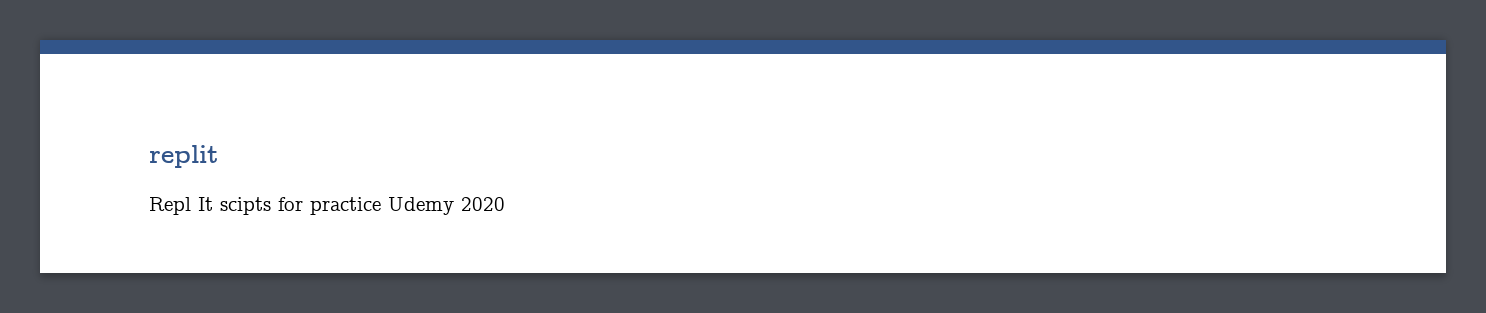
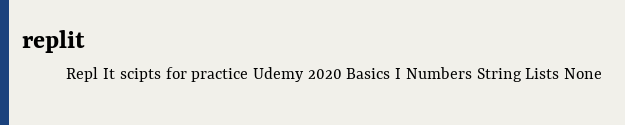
- Repl It scipts for practice Udemy 2020
+ Repl It scipts for practice Udemy 2020 Basics I Numbers String Lists None

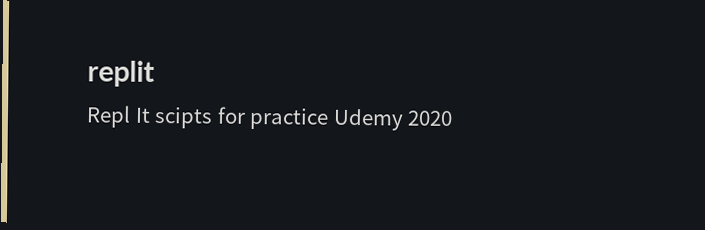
- Repl It scipts for practice Udemy 2020 Basics I Numbers String Lists None
+ Repl It scipts for practice Udemy 2020

